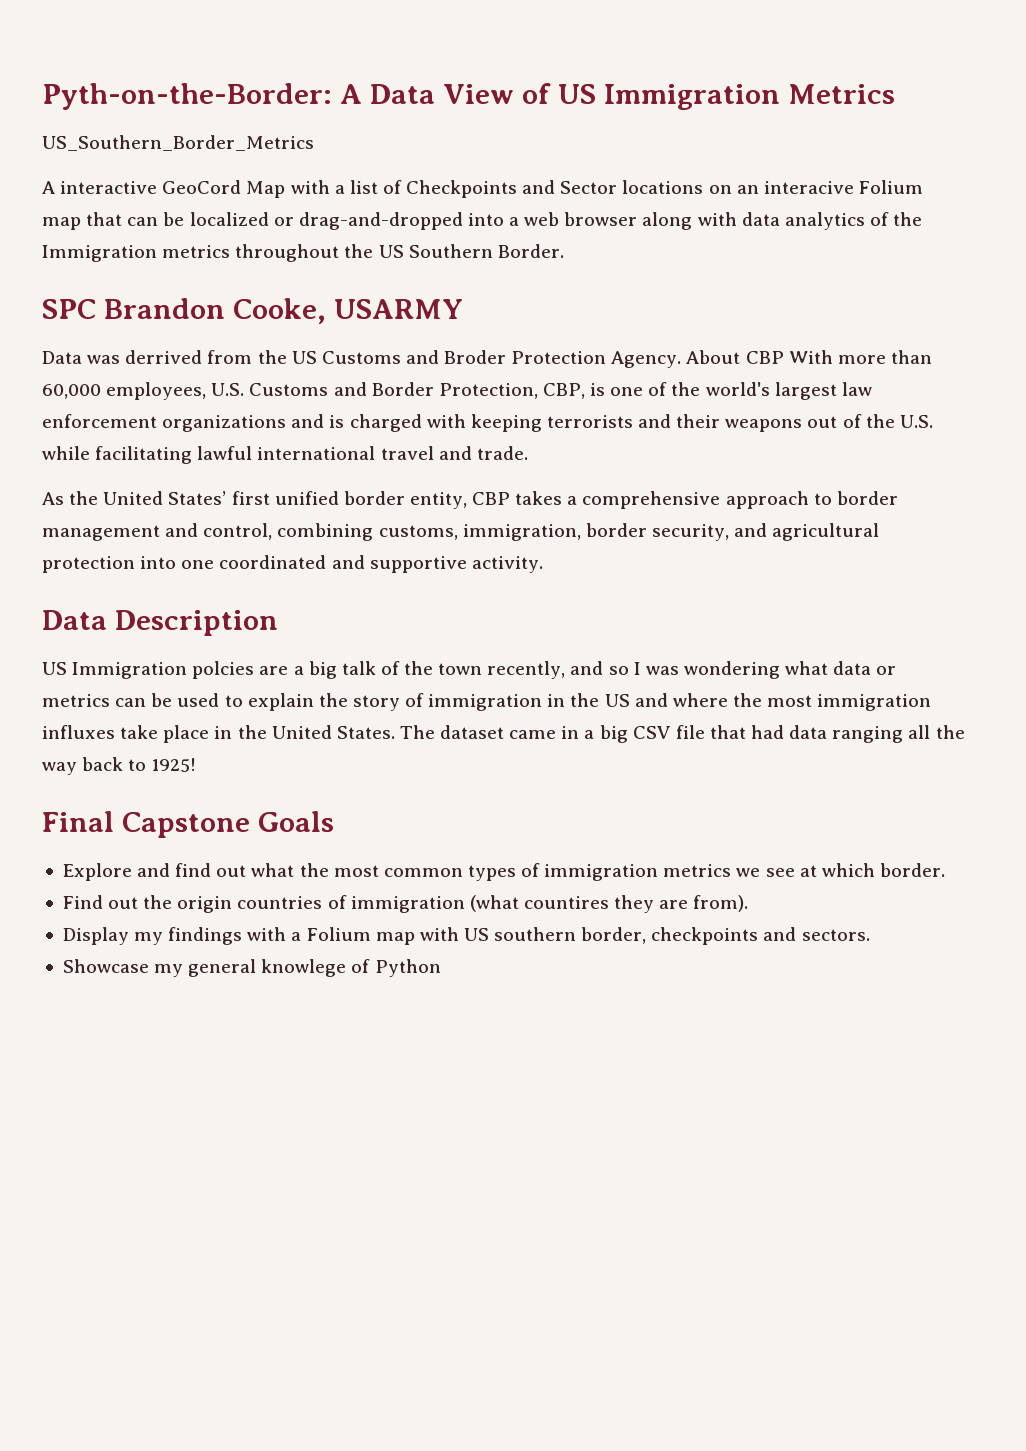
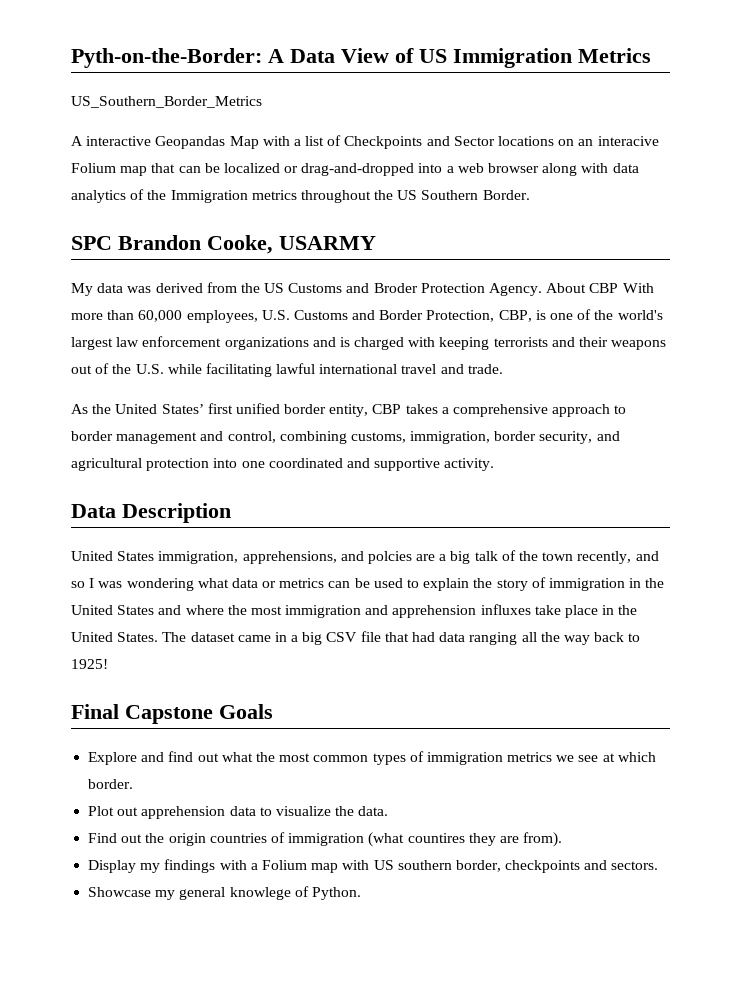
- A interactive GeoCord Map with a list of Checkpoints and Sector locations on an interacive Folium map that can be localized or drag-and-dropped into a web browser along with data analytics of the Immigration metrics throughout the US Southern Border.
+ A interactive Geopandas Map with a list of Checkpoints and Sector locations on an interacive Folium map that can be localized or drag-and-dropped into a web browser along with data analytics of the Immigration metrics throughout the US Southern Border.
- Data was derrived from the US Customs and Broder Protection Agency.
+ My data was derived from the US Customs and Broder Protection Agency.
- US Immigration polcies are a big talk of the town recently, and so I was wondering what data or metrics can be used to explain the story of immigration in the US and where the most immigration influxes take place in the United States.
+ United States immigration, apprehensions, and polcies are a big talk of the town recently, and so I was wondering what data or metrics can be used to explain the story of immigration in the United States and where the most immigration and apprehension influxes take place in the United States.
+ Plot out apprehension data to visualize the data.
- Showcase my general knowlege of Python
+ Showcase my general knowlege of Python.

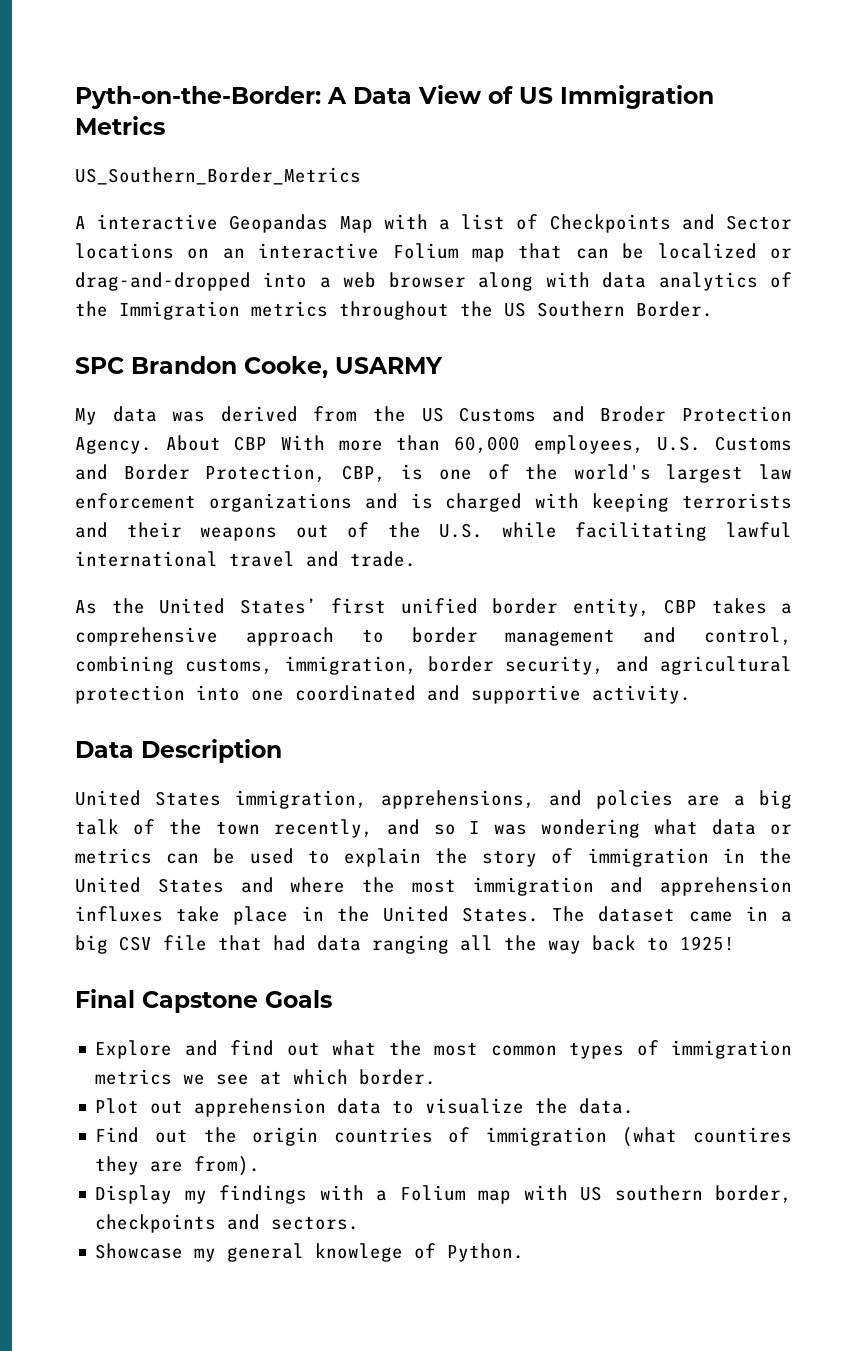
- A interactive Geopandas Map with a list of Checkpoints and Sector locations on an interacive Folium map that can be localized or drag-and-dropped into a web browser along with data analytics of the Immigration metrics throughout the US Southern Border.
+ A interactive Geopandas Map with a list of Checkpoints and Sector locations on an interactive Folium map that can be localized or drag-and-dropped into a web browser along with data analytics of the Immigration metrics throughout the US Southern Border.

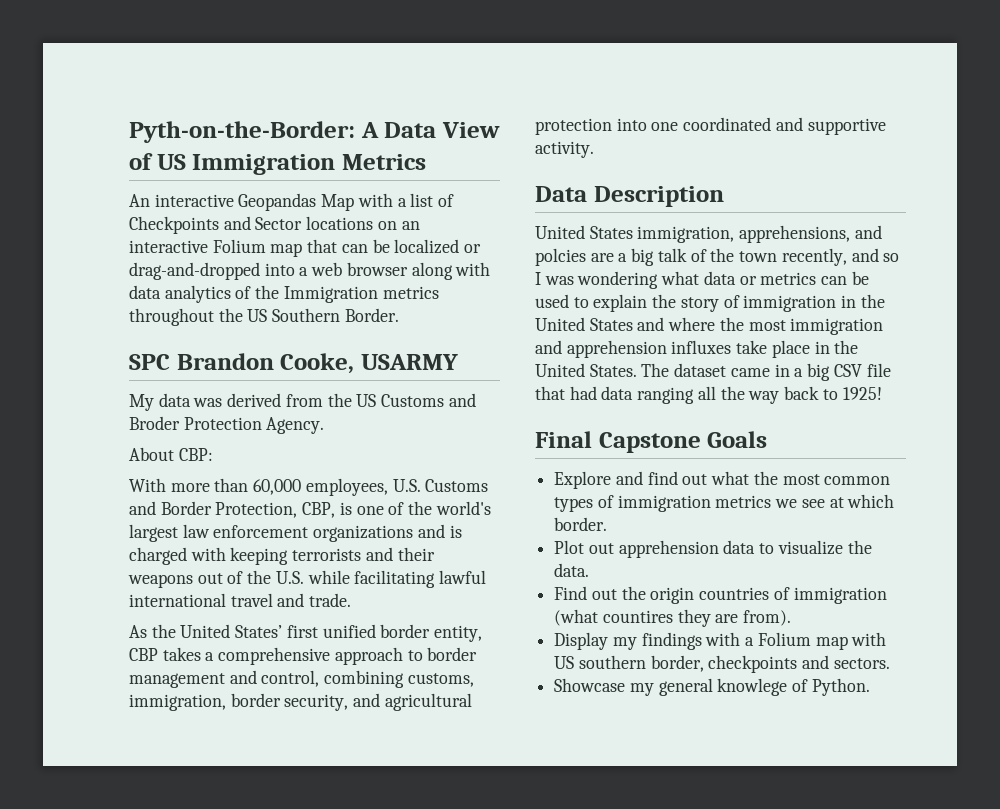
- US_Southern_Border_Metrics
- A interactive Geopandas Map with a list of Checkpoints and Sector locations on an interactive Folium map that can be localized or drag-and-dropped into a web browser along with data analytics of the Immigration metrics throughout the US Southern Border.
+ An interactive Geopandas Map with a list of Checkpoints and Sector locations on an interactive Folium map that can be localized or drag-and-dropped into a web browser along with data analytics of the Immigration metrics throughout the US Southern Border.
- My data was derived from the US Customs and Broder Protection Agency. About CBP With more than 60,000 employees, U.S. Customs and Border Protection, CBP, is one of the world's largest law enforcement organizations and is charged with keeping terrorists and their weapons out of the U.S. while facilitating lawful international travel and trade.
+ My data was derived from the US Customs and Broder Protection Agency.
+ About CBP:
+ With more than 60,000 employees, U.S. Customs and Border Protection, CBP, is one of the world's largest law enforcement organizations and is charged with keeping terrorists and their weapons out of the U.S. while facilitating lawful international travel and trade.

